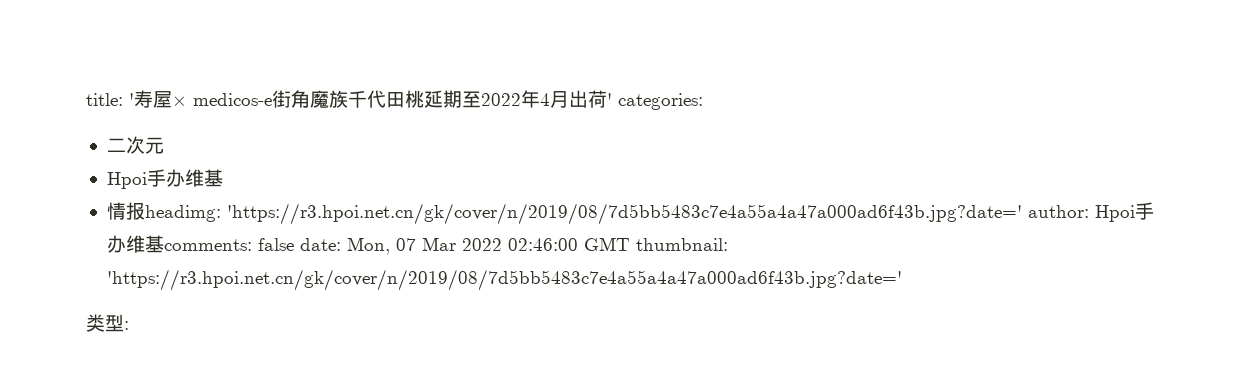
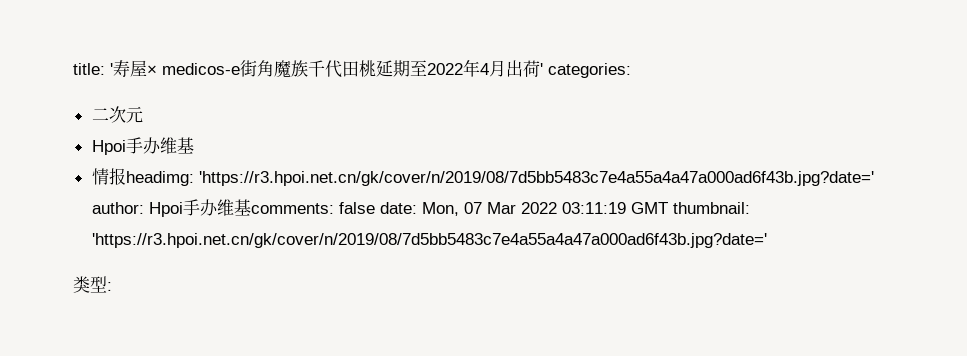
- 情报headimg: 'https://r3.hpoi.net.cn/gk/cover/n/2019/08/7d5bb5483c7e4a55a4a47a000ad6f43b.jpg?date=' author: Hpoi手办维基comments: false date: Mon, 07 Mar 2022 02:46:00 GMT thumbnail: 'https://r3.hpoi.net.cn/gk/cover/n/2019/08/7d5bb5483c7e4a55a4a47a000ad6f43b.jpg?date='
+ 情报headimg: 'https://r3.hpoi.net.cn/gk/cover/n/2019/08/7d5bb5483c7e4a55a4a47a000ad6f43b.jpg?date=' author: Hpoi手办维基comments: false date: Mon, 07 Mar 2022 03:11:19 GMT thumbnail: 'https://r3.hpoi.net.cn/gk/cover/n/2019/08/7d5bb5483c7e4a55a4a47a000ad6f43b.jpg?date='

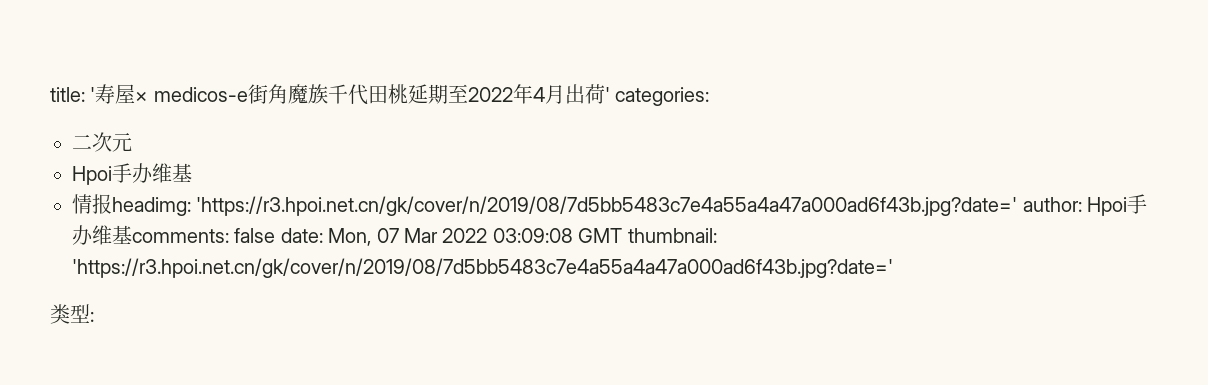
- 情报headimg: 'https://r3.hpoi.net.cn/gk/cover/n/2019/08/7d5bb5483c7e4a55a4a47a000ad6f43b.jpg?date=' author: Hpoi手办维基comments: false date: Mon, 07 Mar 2022 03:11:19 GMT thumbnail: 'https://r3.hpoi.net.cn/gk/cover/n/2019/08/7d5bb5483c7e4a55a4a47a000ad6f43b.jpg?date='
+ 情报headimg: 'https://r3.hpoi.net.cn/gk/cover/n/2019/08/7d5bb5483c7e4a55a4a47a000ad6f43b.jpg?date=' author: Hpoi手办维基comments: false date: Mon, 07 Mar 2022 03:09:08 GMT thumbnail: 'https://r3.hpoi.net.cn/gk/cover/n/2019/08/7d5bb5483c7e4a55a4a47a000ad6f43b.jpg?date='

